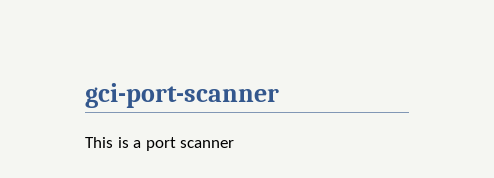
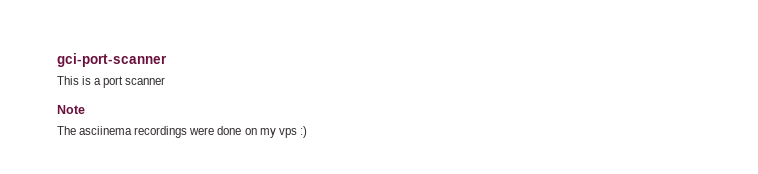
+ Note
+ The asciinema recordings were done on my vps :)

